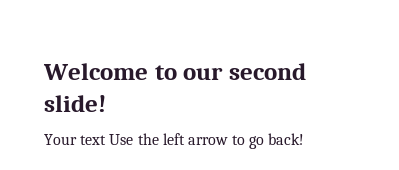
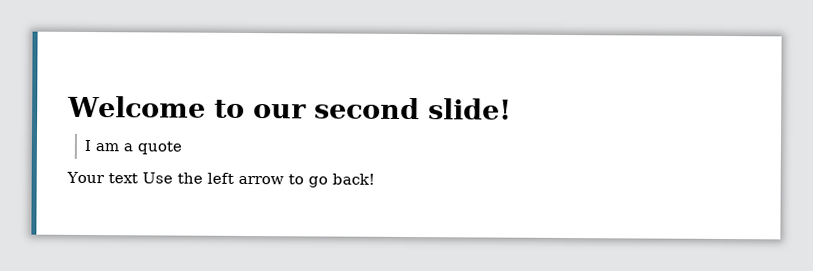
+ I am a quote

